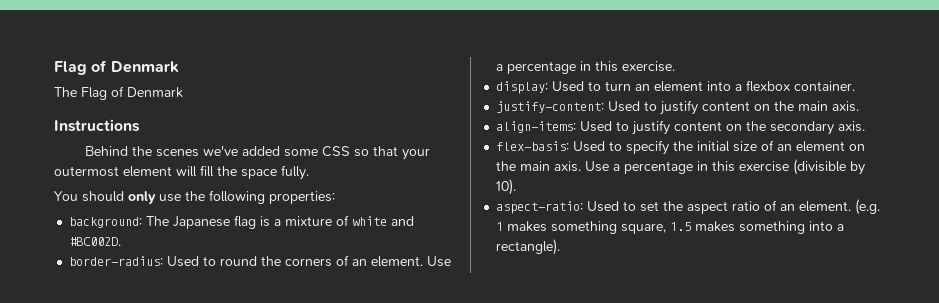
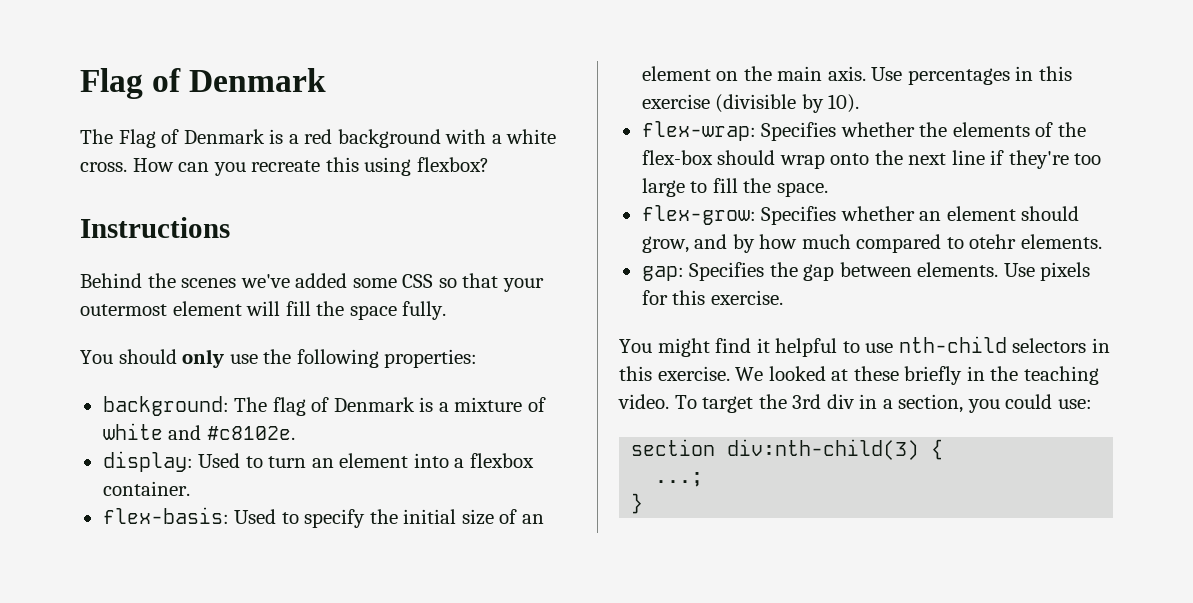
- The Flag of Denmark
+ The Flag of Denmark is a red background with a white cross. How can you recreate this using flexbox?
- background: The Japanese flag is a mixture of white and #BC002D.
- border-radius: Used to round the corners of an element. Use a percentage in this exercise.
+ background: The flag of Denmark is a mixture of white and #c8102e.
- justify-content: Used to justify content on the main axis.
- align-items: Used to justify content on the secondary axis.
- Use a percentage in this exercise (divisible by 10).
+ Use percentages in this exercise (divisible by 10).
- aspect-ratio: Used to set the aspect ratio of an element. (e.g. 1 makes something square, 1.5 makes something into a rectangle).
+ flex-wrap: Specifies whether the elements of the flex-box should wrap onto the next line if they're too large to fill the space.
+ flex-grow: Specifies whether an element should grow, and by how much compared to otehr elements.
+ gap: Specifies the gap between elements. Use pixels for this exercise.
+ You might find it helpful to use nth-child selectors in this exercise. We looked at these briefly in the teaching video. To target the 3rd div in a section, you could use:
+ section div:nth-child(3) {
+ ...;
+ }

